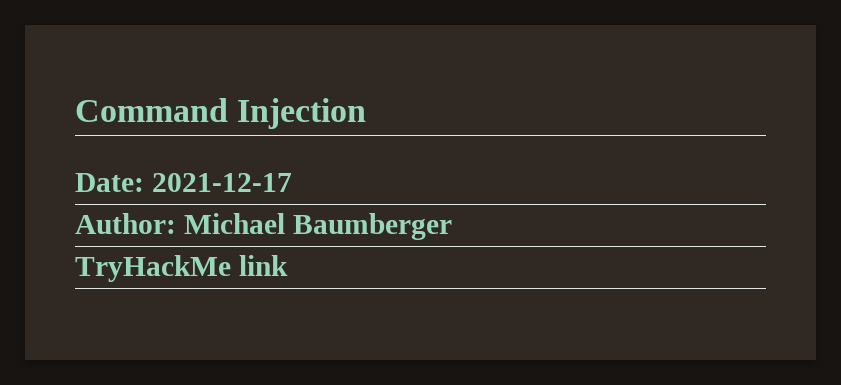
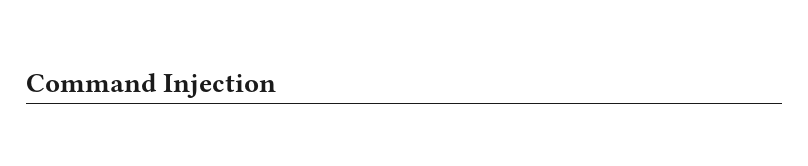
- Date: 2021-12-17
- Author: Michael Baumberger
- TryHackMe link

